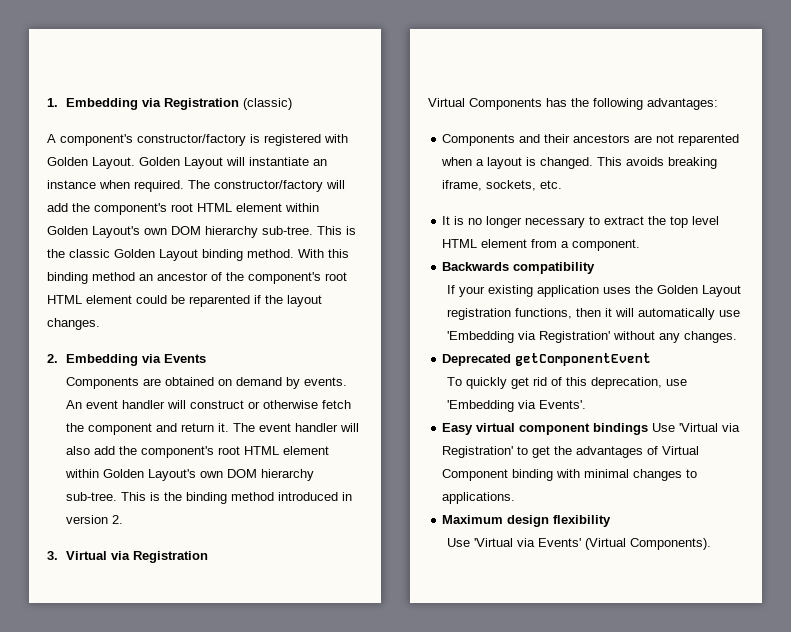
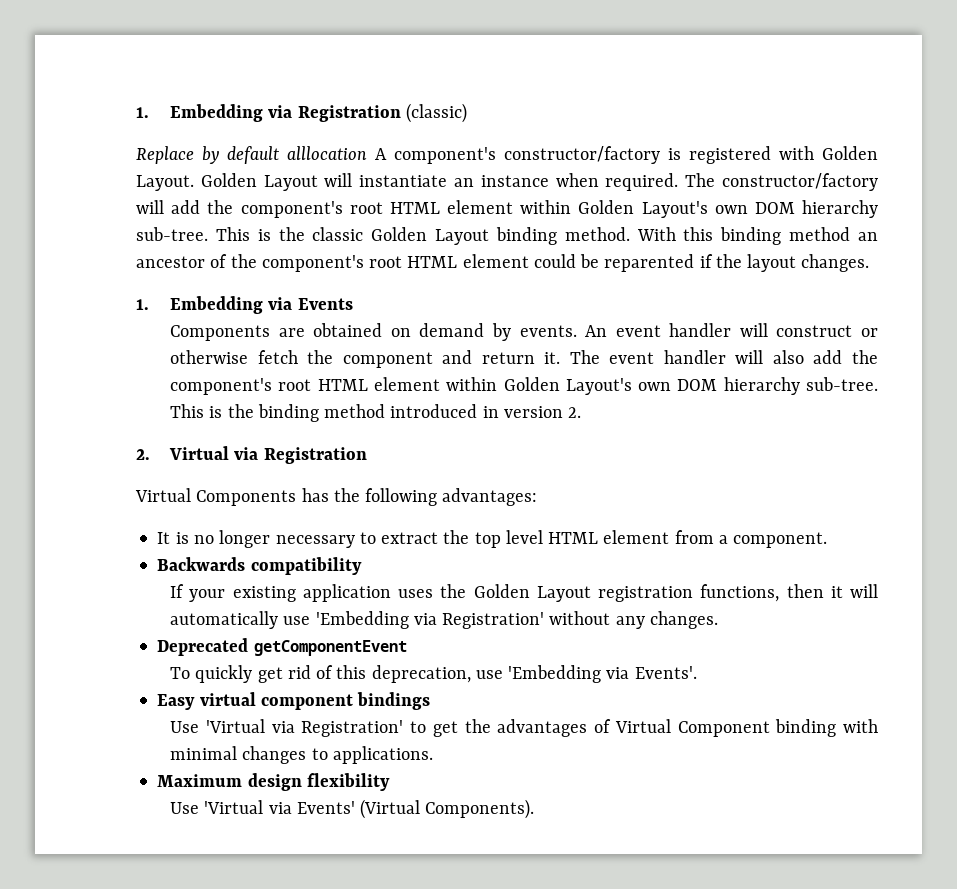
- A component's constructor/factory is registered with Golden Layout.
+ Replace by default alllocation A component's constructor/factory is registered with Golden Layout.
- 2. Embedding via Events
+ 1. Embedding via Events
- 3. Virtual via Registration
+ 2. Virtual via Registration
- Components and their ancestors are not reparented when a layout is changed. This avoids breaking iframe, sockets, etc.
- Easy virtual component bindings Use 'Virtual via Registration' to get the advantages of Virtual Component binding with minimal changes to applications.
+ Easy virtual component bindings
+ Use 'Virtual via Registration' to get the advantages of Virtual Component binding with minimal changes to applications.

